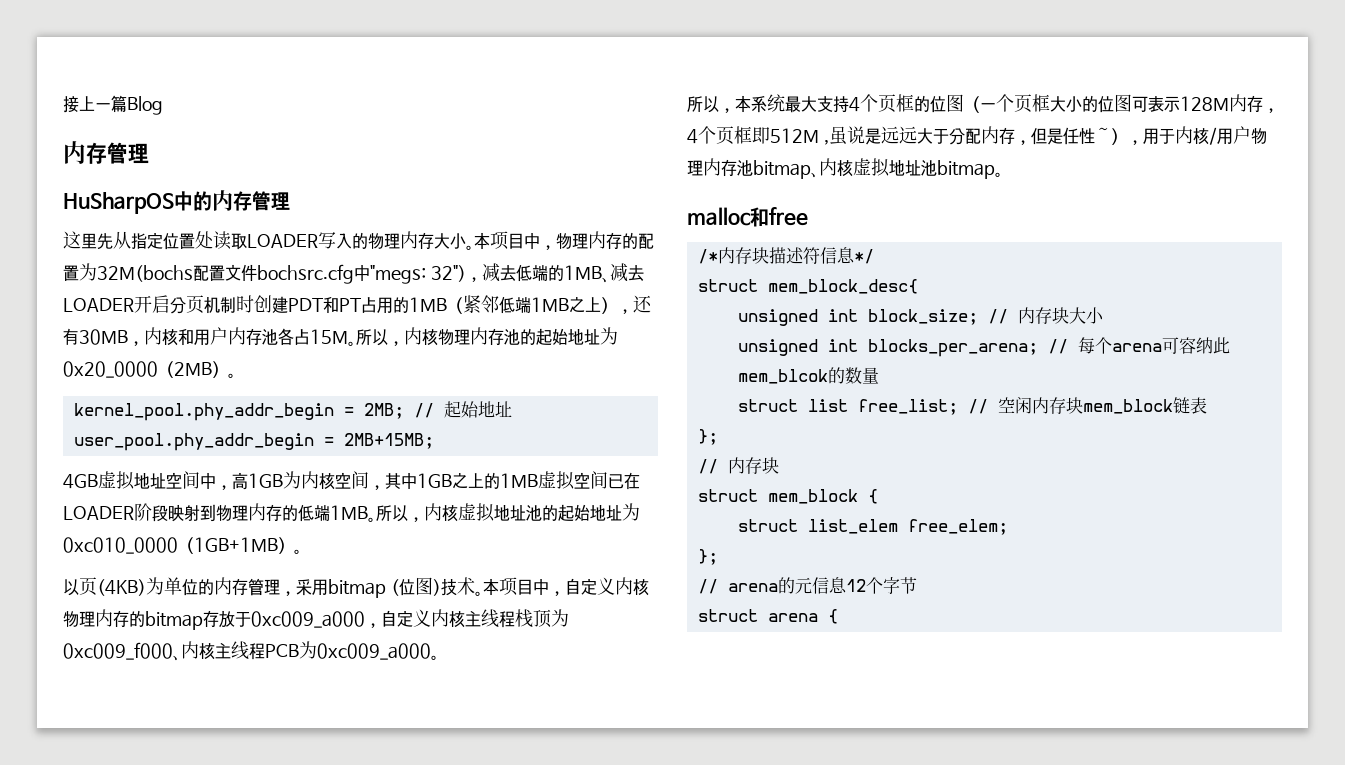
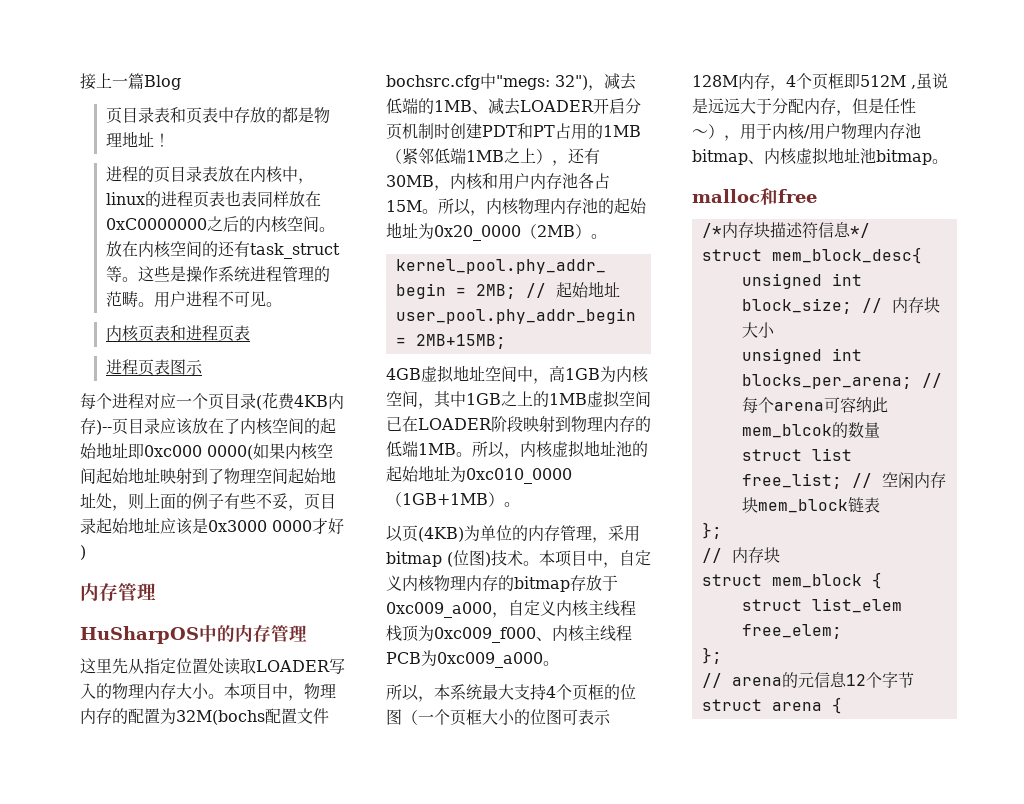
+ 页目录表和页表中存放的都是物理地址！
+ 进程的页目录表放在内核中，linux的进程页表也表同样放在0xC0000000之后的内核空间。放在内核空间的还有task_struct等。这些是操作系统进程管理的范畴。用户进程不可见。
+ 内核页表和进程页表
+ 进程页表图示
+ 每个进程对应一个页目录(花费4KB内存)--页目录应该放在了内核空间的起始地址即0xc000 0000(如果内核空间起始地址映射到了物理空间起始地址处，则上面的例子有些不妥，页目录起始地址应该是0x3000 0000才好)

